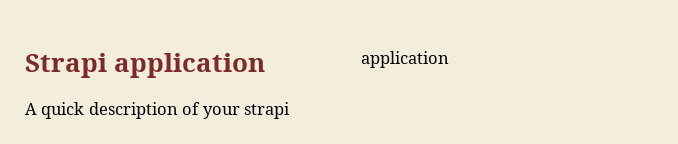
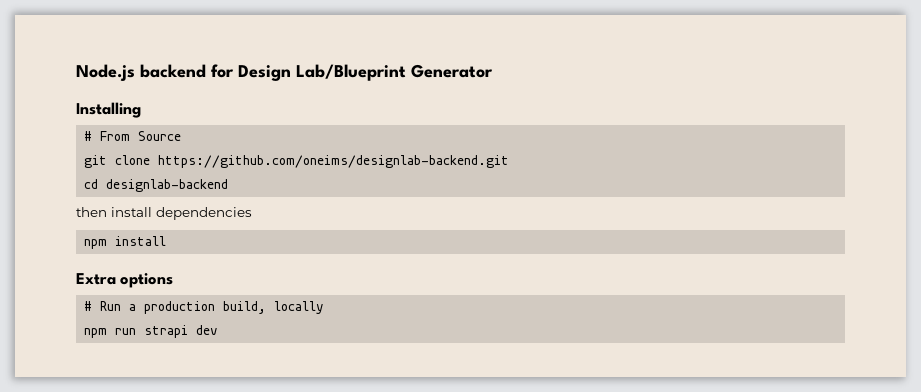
- Strapi application
- A quick description of your strapi application
+ Node.js backend for Design Lab/Blueprint Generator
+ Installing
+ # From Source
+ git clone https://github.com/oneims/designlab-backend.git
+ cd designlab-backend
+ then install dependencies
+ npm install
+ Extra options
+ # Run a production build, locally
+ npm run strapi dev

